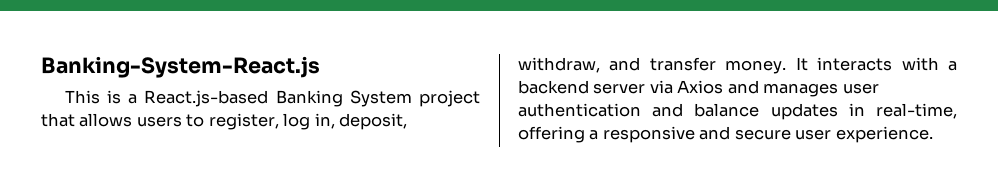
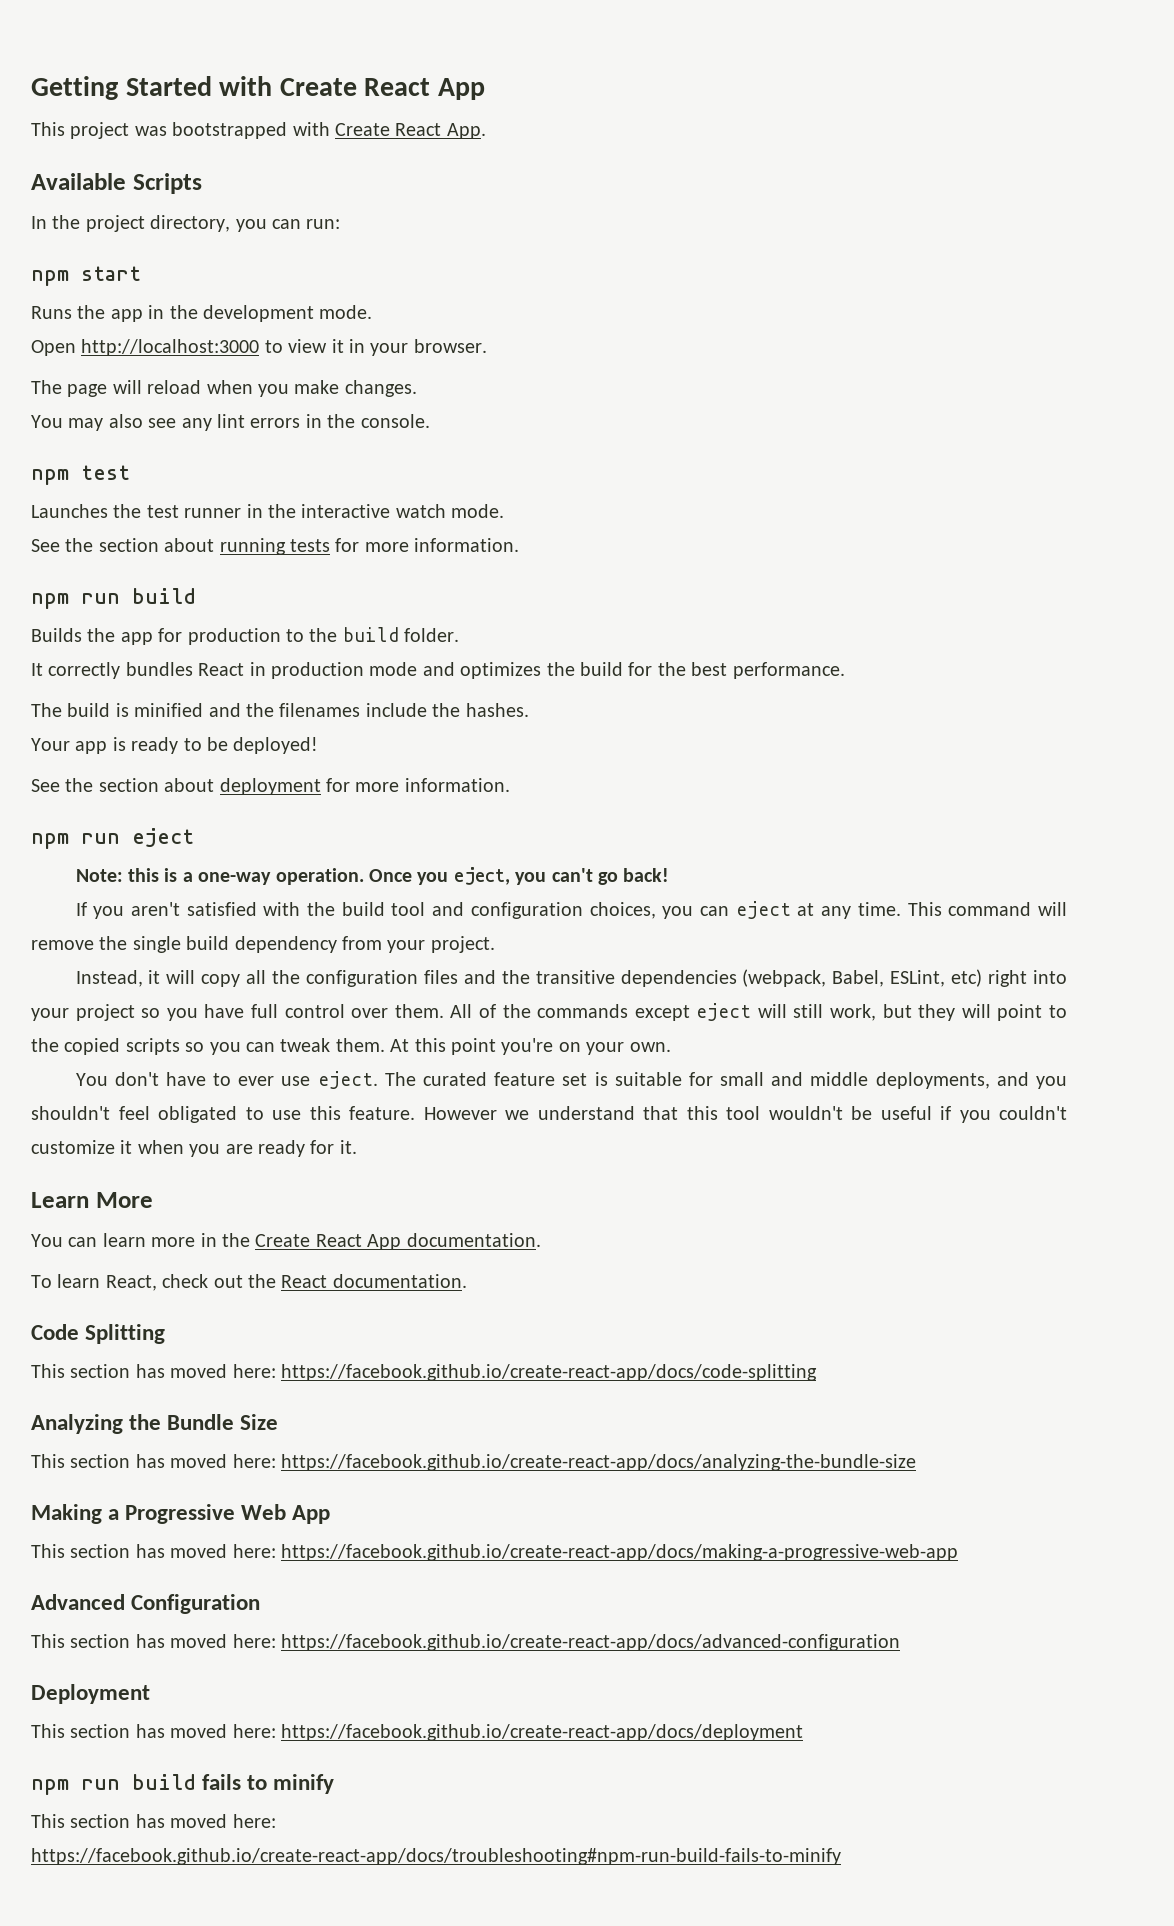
- Banking-System-React.js
- This is a React.js-based Banking System project that allows users to register, log in, deposit, withdraw, and transfer money. It interacts with a backend server via Axios and manages user authentication and balance updates in real-time, offering a responsive and secure user experience.
+ Getting Started with Create React App
+ This project was bootstrapped with Create React App.
+ Available Scripts
+ In the project directory, you can run:
+ npm start
+ Runs the app in the development mode.
+ Open http://localhost:3000 to view it in your browser.
+ The page will reload when you make changes.
+ You may also see any lint errors in the console.
+ npm test
+ Launches the test runner in the interactive watch mode.
+ See the section about running tests for more information.
+ npm run build
+ Builds the app for production to the build folder.
+ It correctly bundles React in production mode and optimizes the build for the best performance.
+ The build is minified and the filenames include the hashes.
+ Your app is ready to be deployed!
+ See the section about deployment for more information.
+ npm run eject
+ Note: this is a one-way operation. Once you eject, you can't go back!
+ If you aren't satisfied with the build tool and configuration choices, you can eject at any time. This command will remove the single build dependency from your project.
+ Instead, it will copy all the configuration files and the transitive dependencies (webpack, Babel, ESLint, etc) right into your project so you have full control over them. All of the commands except eject will still work, but they will point to the copied scripts so you can tweak them. At this point you're on your own.
+ You don't have to ever use eject. The curated feature set is suitable for small and middle deployments, and you shouldn't feel obligated to use this feature. However we understand that this tool wouldn't be useful if you couldn't customize it when you are ready for it.
+ Learn More
+ You can learn more in the Create React App documentation.
+ To learn React, check out the React documentation.
+ Code Splitting
+ This section has moved here: https://facebook.github.io/create-react-app/docs/code-splitting
+ Analyzing the Bundle Size
+ This section has moved here: https://facebook.github.io/create-react-app/docs/analyzing-the-bundle-size
+ Making a Progressive Web App
+ This section has moved here: https://facebook.github.io/create-react-app/docs/making-a-progressive-web-app
+ Advanced Configuration
+ This section has moved here: https://facebook.github.io/create-react-app/docs/advanced-configuration
+ Deployment
+ This section has moved here: https://facebook.github.io/create-react-app/docs/deployment
+ npm run build fails to minify
+ This section has moved here: https://facebook.github.io/create-react-app/docs/troubleshooting#npm-run-build-fails-to-minify

